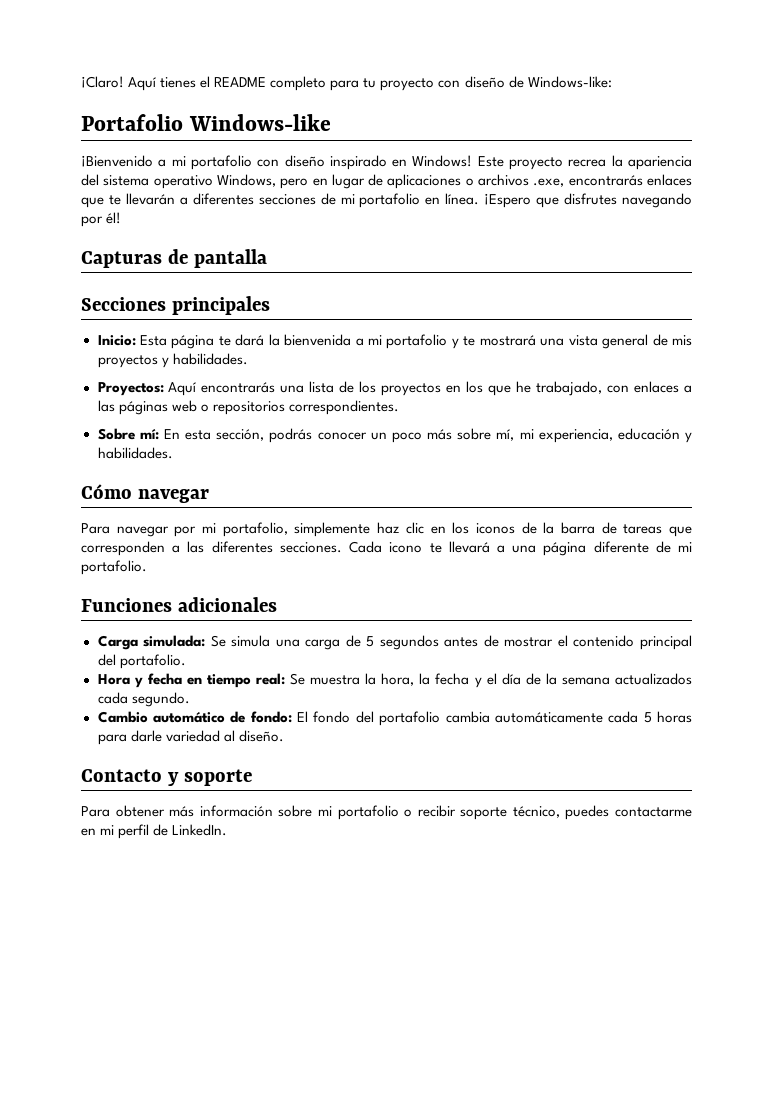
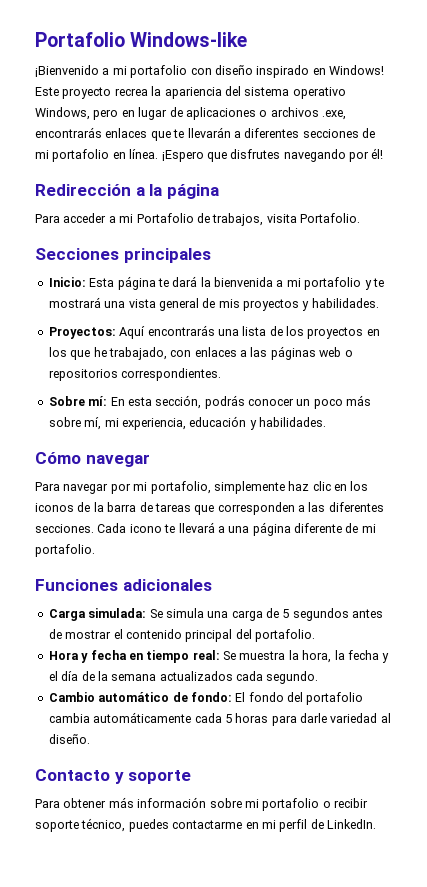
- ¡Claro! Aquí tienes el README completo para tu proyecto con diseño de Windows-like:
- Capturas de pantalla
+ Redirección a la página
+ Para acceder a mi Portafolio de trabajos, visita Portafolio.

